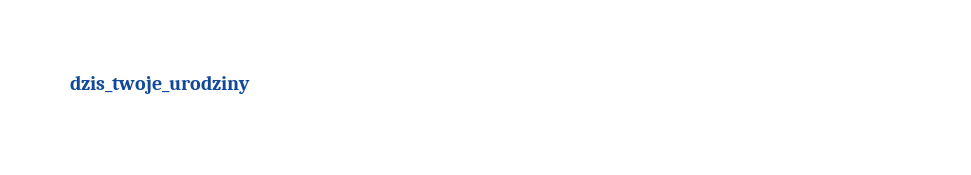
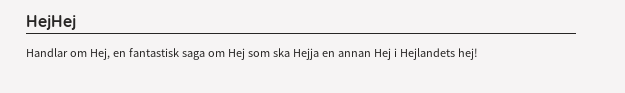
- dzis_twoje_urodziny
+ HejHej
+ Handlar om Hej, en fantastisk saga om Hej som ska Hejja en annan Hej i Hejlandets hej!

